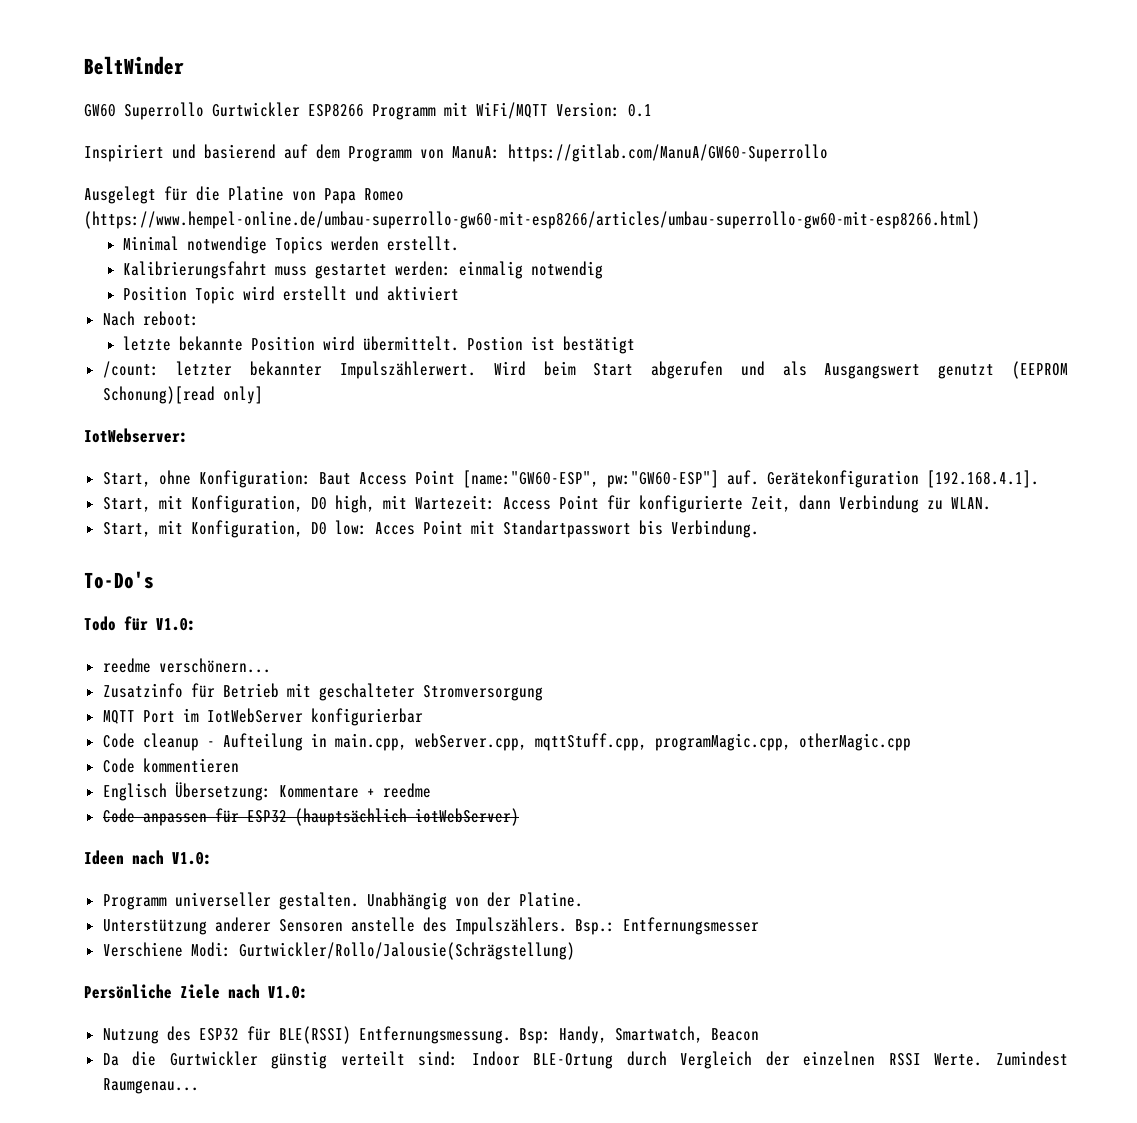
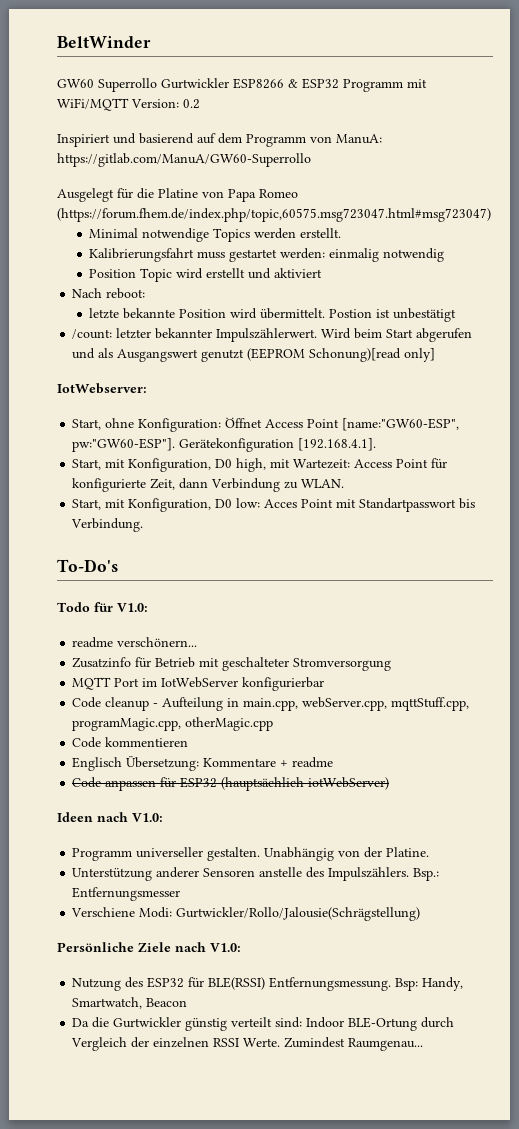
- GW60 Superrollo Gurtwickler ESP8266 Programm mit WiFi/MQTT Version: 0.1
+ GW60 Superrollo Gurtwickler ESP8266 & ESP32 Programm mit WiFi/MQTT Version: 0.2
- Ausgelegt für die Platine von Papa Romeo (https://www.hempel-online.de/umbau-superrollo-gw60-mit-esp8266/articles/umbau-superrollo-gw60-mit-esp8266.html)
+ Ausgelegt für die Platine von Papa Romeo (https://forum.fhem.de/index.php/topic,60575.msg723047.html#msg723047)
- Postion ist bestätigt
+ Postion ist unbestätigt
- Start, ohne Konfiguration: Baut Access Point [name:"GW60-ESP", pw:"GW60-ESP"] auf.
+ Start, ohne Konfiguration: Öffnet Access Point [name:"GW60-ESP", pw:"GW60-ESP"].
- reedme verschönern...
+ readme verschönern...
- Englisch Übersetzung: Kommentare + reedme
+ Englisch Übersetzung: Kommentare + readme

